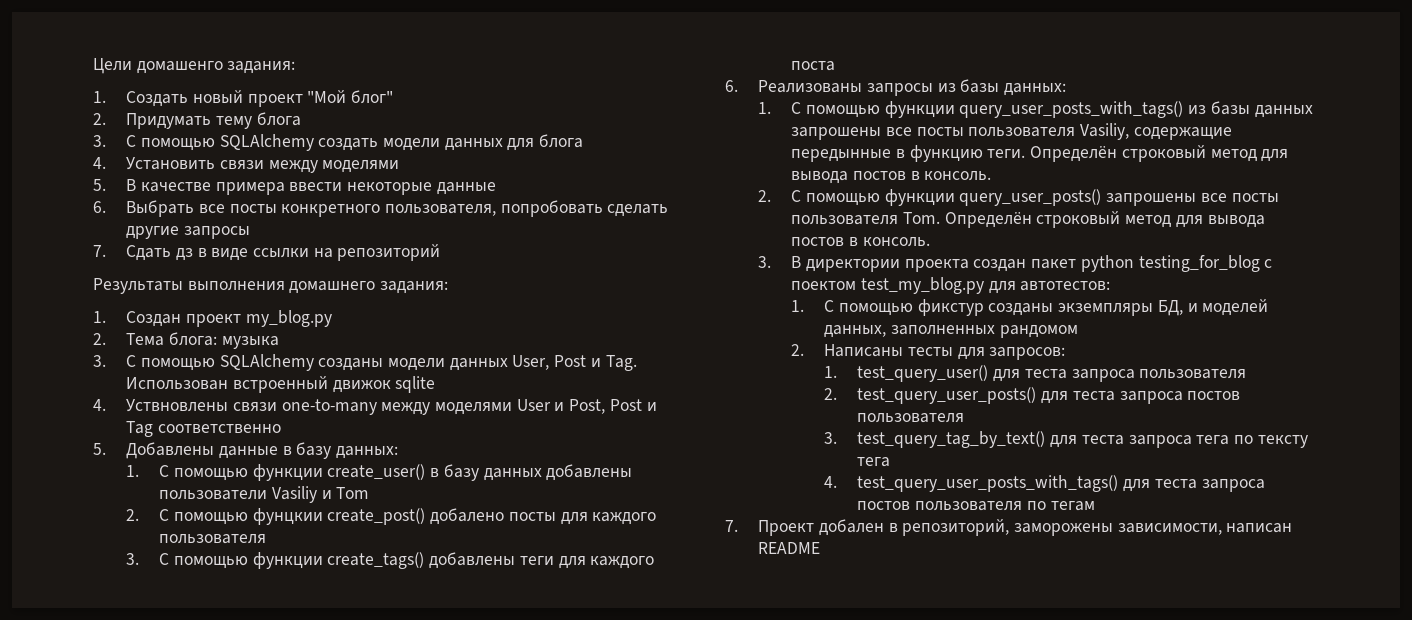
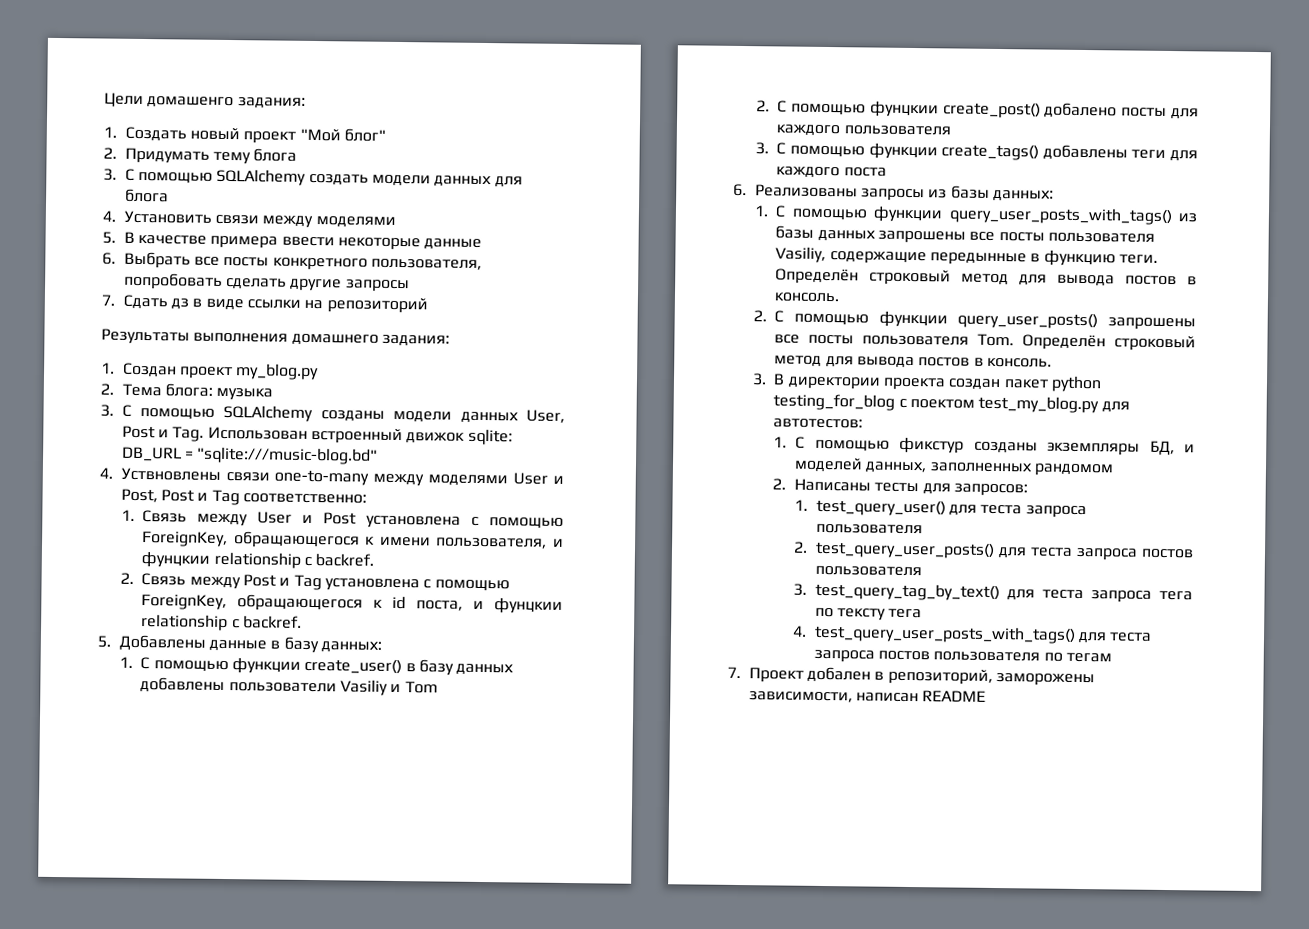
- 3. С помощью SQLAlchemy созданы модели данных User, Post и Tag. Использован встроенный движок sqlite
+ 3. С помощью SQLAlchemy созданы модели данных User, Post и Tag. Использован встроенный движок sqlite: DB_URL = "sqlite:///music-blog.bd"
- 4. Уствновлены связи one-to-many между моделями User и Post, Post и Tag соответственно
+ 4. Уствновлены связи one-to-many между моделями User и Post, Post и Tag соответственно:
+ 1. Связь между User и Post установлена с помощью ForeignKey, обращающегося к имени пользователя, и фунцкии relationship c backref.
+ 2. Связь между Post и Tag установлена с помощью ForeignKey, обращающегося к id поста, и фунцкии relationship c backref.

